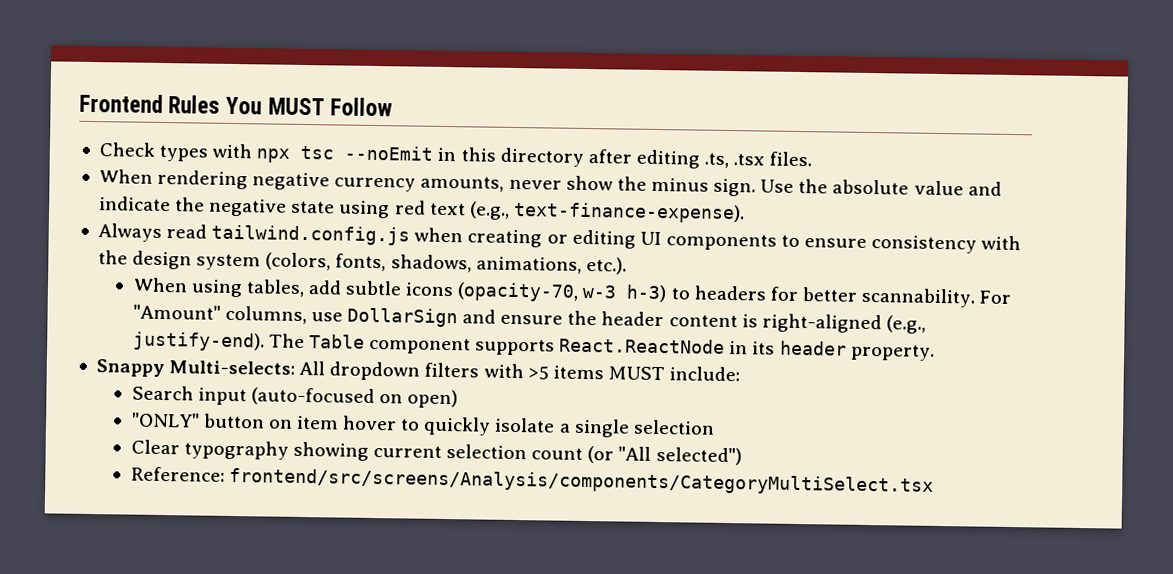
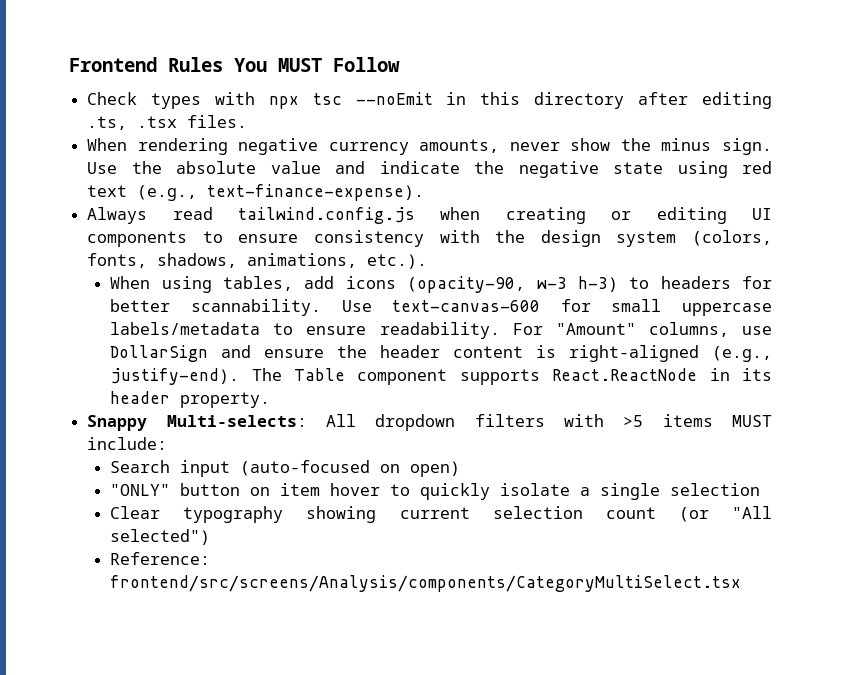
- When using tables, add subtle icons (opacity-70, w-3 h-3) to headers for better scannability.
+ When using tables, add icons (opacity-90, w-3 h-3) to headers for better scannability.
+ Use text-canvas-600 for small uppercase labels/metadata to ensure readability.

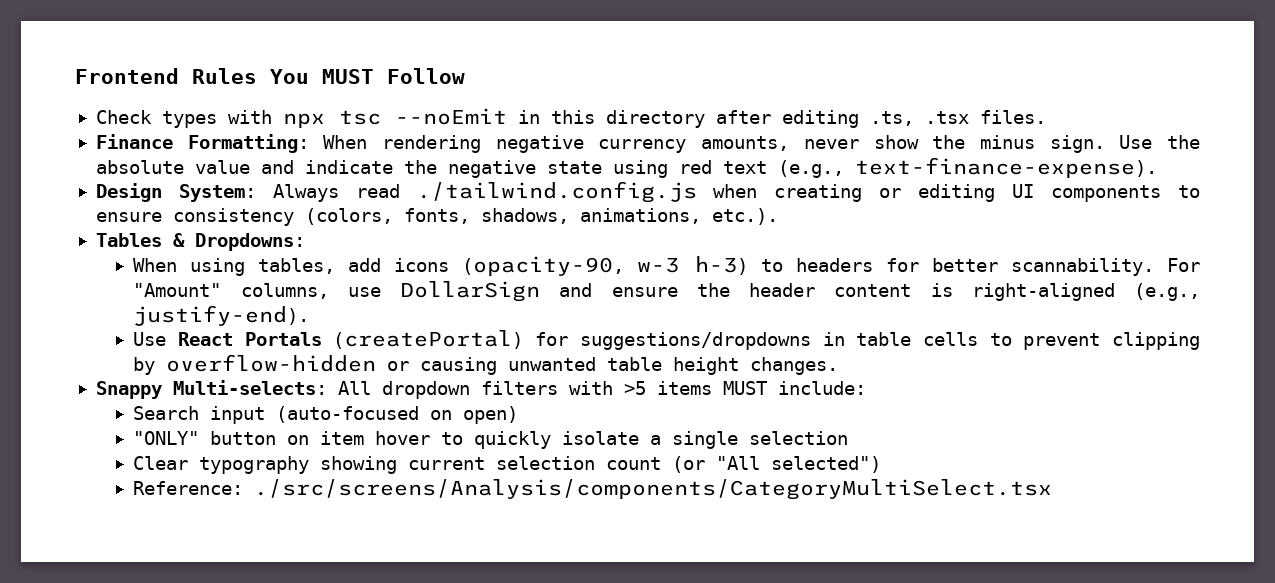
- When rendering negative currency amounts, never show the minus sign.
+ Finance Formatting: When rendering negative currency amounts, never show the minus sign.
- Always read tailwind.config.js when creating or editing UI components to ensure consistency with the design system (colors, fonts, shadows, animations, etc.).
+ Design System: Always read ./tailwind.config.js when creating or editing UI components to ensure consistency (colors, fonts, shadows, animations, etc.).
+ Tables & Dropdowns:
- Use text-canvas-600 for small uppercase labels/metadata to ensure readability.
- For "Amount" columns, use DollarSign and ensure the header content is right-aligned (e.g., justify-end). The Table component supports React.ReactNode in its header property.
+ For "Amount" columns, use DollarSign and ensure the header content is right-aligned (e.g., justify-end).
+ Use React Portals (createPortal) for suggestions/dropdowns in table cells to prevent clipping by overflow-hidden or causing unwanted table height changes.
- Reference: frontend/src/screens/Analysis/components/CategoryMultiSelect.tsx
+ Reference: ./src/screens/Analysis/components/CategoryMultiSelect.tsx

